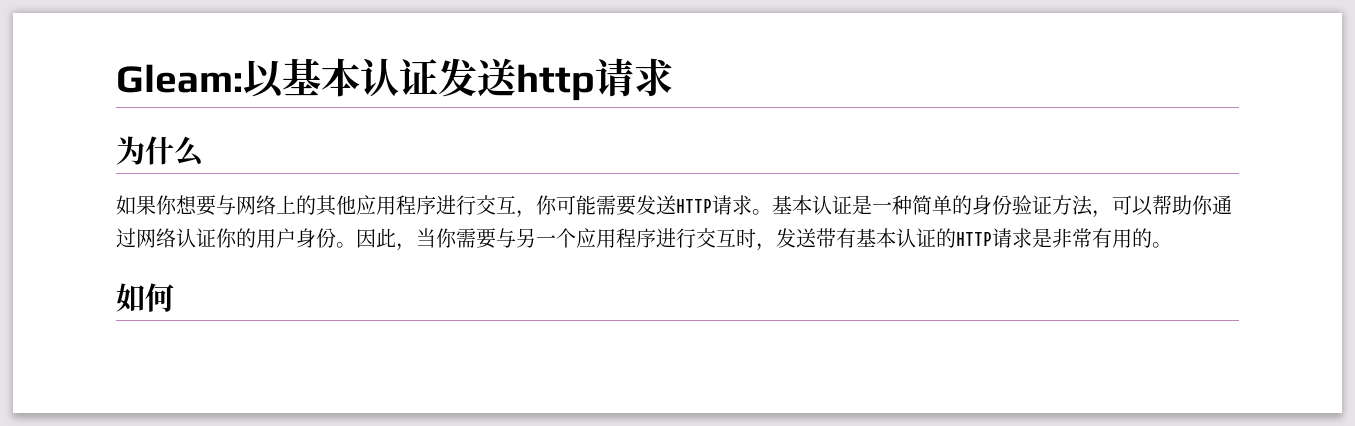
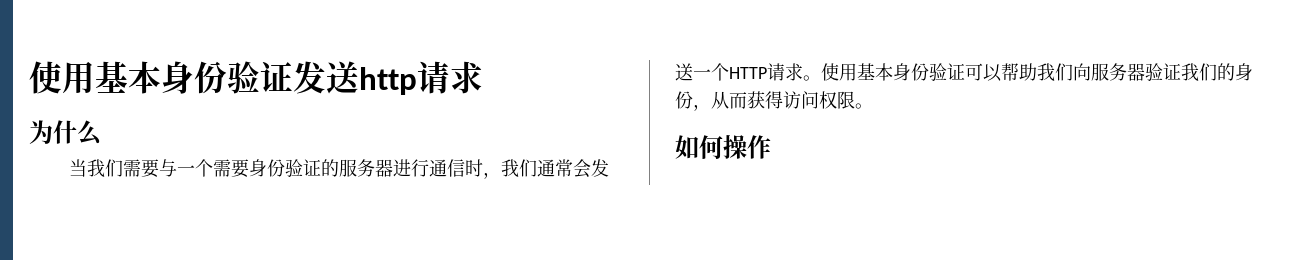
- Gleam:以基本认证发送http请求
+ 使用基本身份验证发送http请求
- 如果你想要与网络上的其他应用程序进行交互，你可能需要发送HTTP请求。基本认证是一种简单的身份验证方法，可以帮助你通过网络认证你的用户身份。因此，当你需要与另一个应用程序进行交互时，发送带有基本认证的HTTP请求是非常有用的。
+ 当我们需要与一个需要身份验证的服务器进行通信时，我们通常会发送一个HTTP请求。使用基本身份验证可以帮助我们向服务器验证我们的身份，从而获得访问权限。
- 如何
+ 如何操作

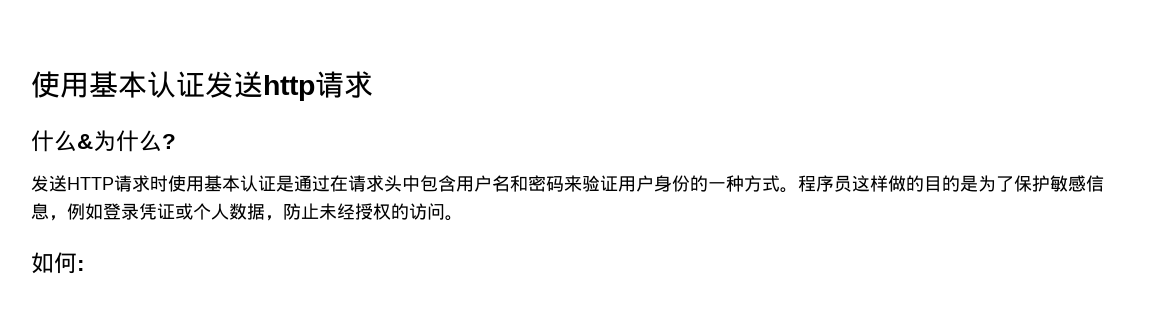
- 使用基本身份验证发送http请求
+ 使用基本认证发送http请求
- 为什么
- 当我们需要与一个需要身份验证的服务器进行通信时，我们通常会发送一个HTTP请求。使用基本身份验证可以帮助我们向服务器验证我们的身份，从而获得访问权限。
+ 什么&为什么?
+ 发送HTTP请求时使用基本认证是通过在请求头中包含用户名和密码来验证用户身份的一种方式。程序员这样做的目的是为了保护敏感信息，例如登录凭证或个人数据，防止未经授权的访问。
- 如何操作
+ 如何:

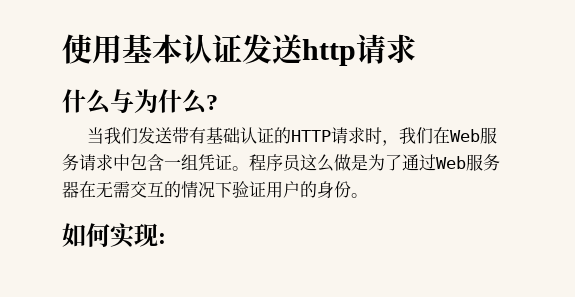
- 什么&为什么?
+ 什么与为什么?
- 发送HTTP请求时使用基本认证是通过在请求头中包含用户名和密码来验证用户身份的一种方式。程序员这样做的目的是为了保护敏感信息，例如登录凭证或个人数据，防止未经授权的访问。
+ 当我们发送带有基础认证的HTTP请求时，我们在Web服务请求中包含一组凭证。程序员这么做是为了通过Web服务器在无需交互的情况下验证用户的身份。
- 如何:
+ 如何实现:

